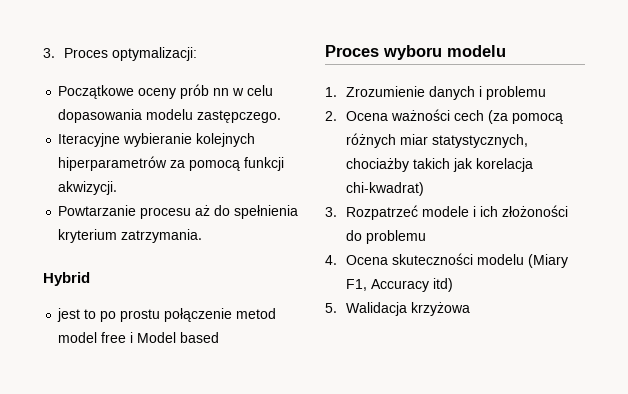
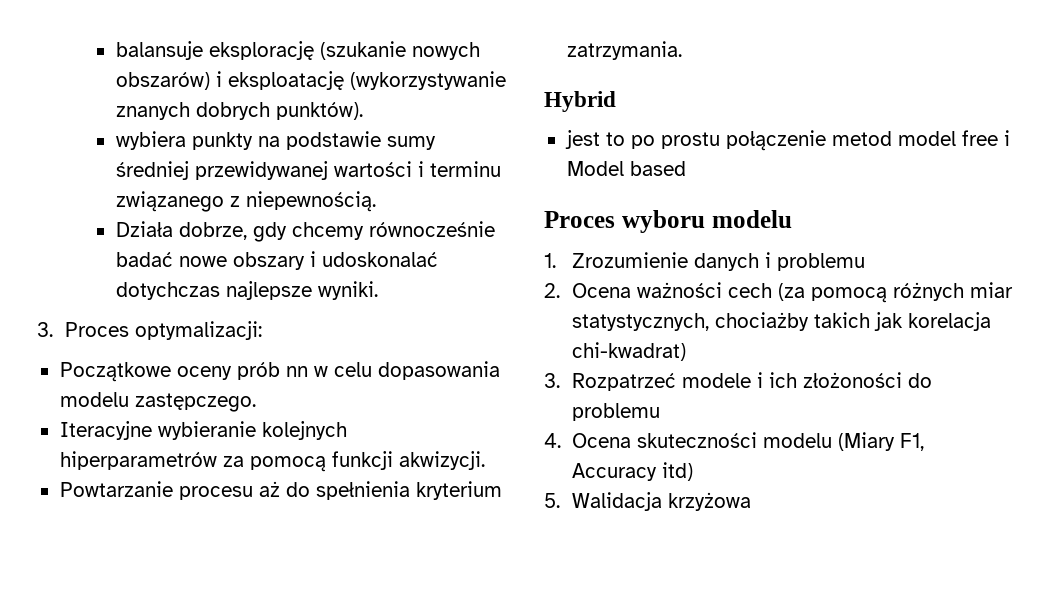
+ balansuje eksplorację (szukanie nowych obszarów) i eksploatację (wykorzystywanie znanych dobrych punktów).
+ wybiera punkty na podstawie sumy średniej przewidywanej wartości i terminu związanego z niepewnością.
+ Działa dobrze, gdy chcemy równocześnie badać nowe obszary i udoskonalać dotychczas najlepsze wyniki.

